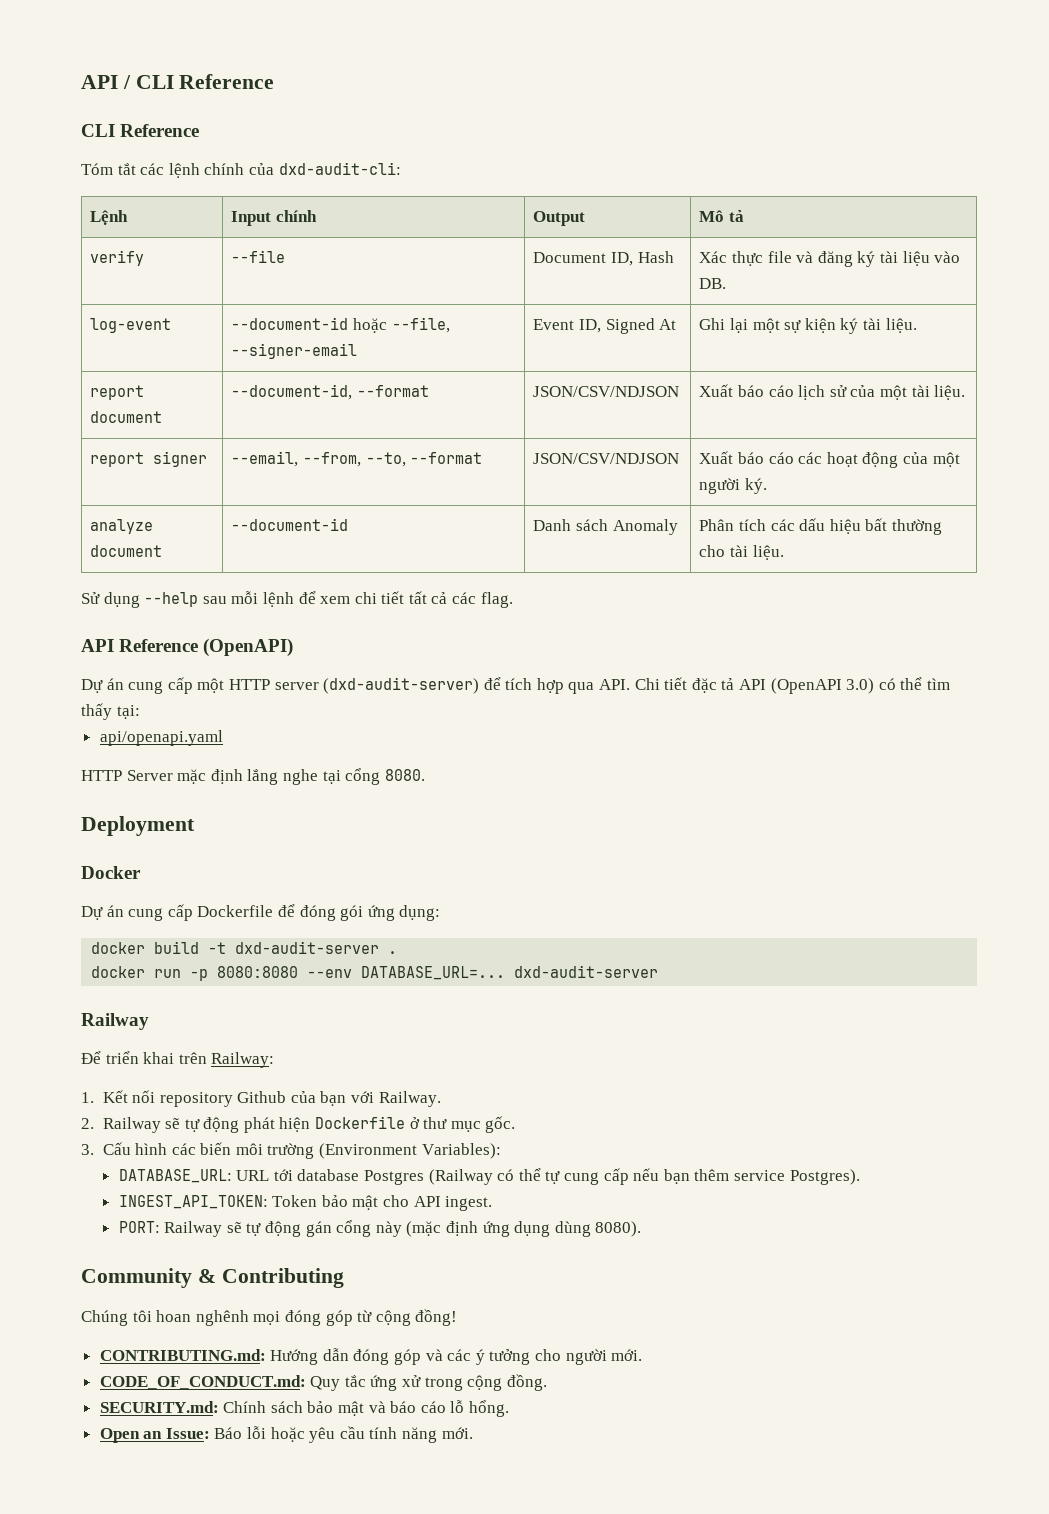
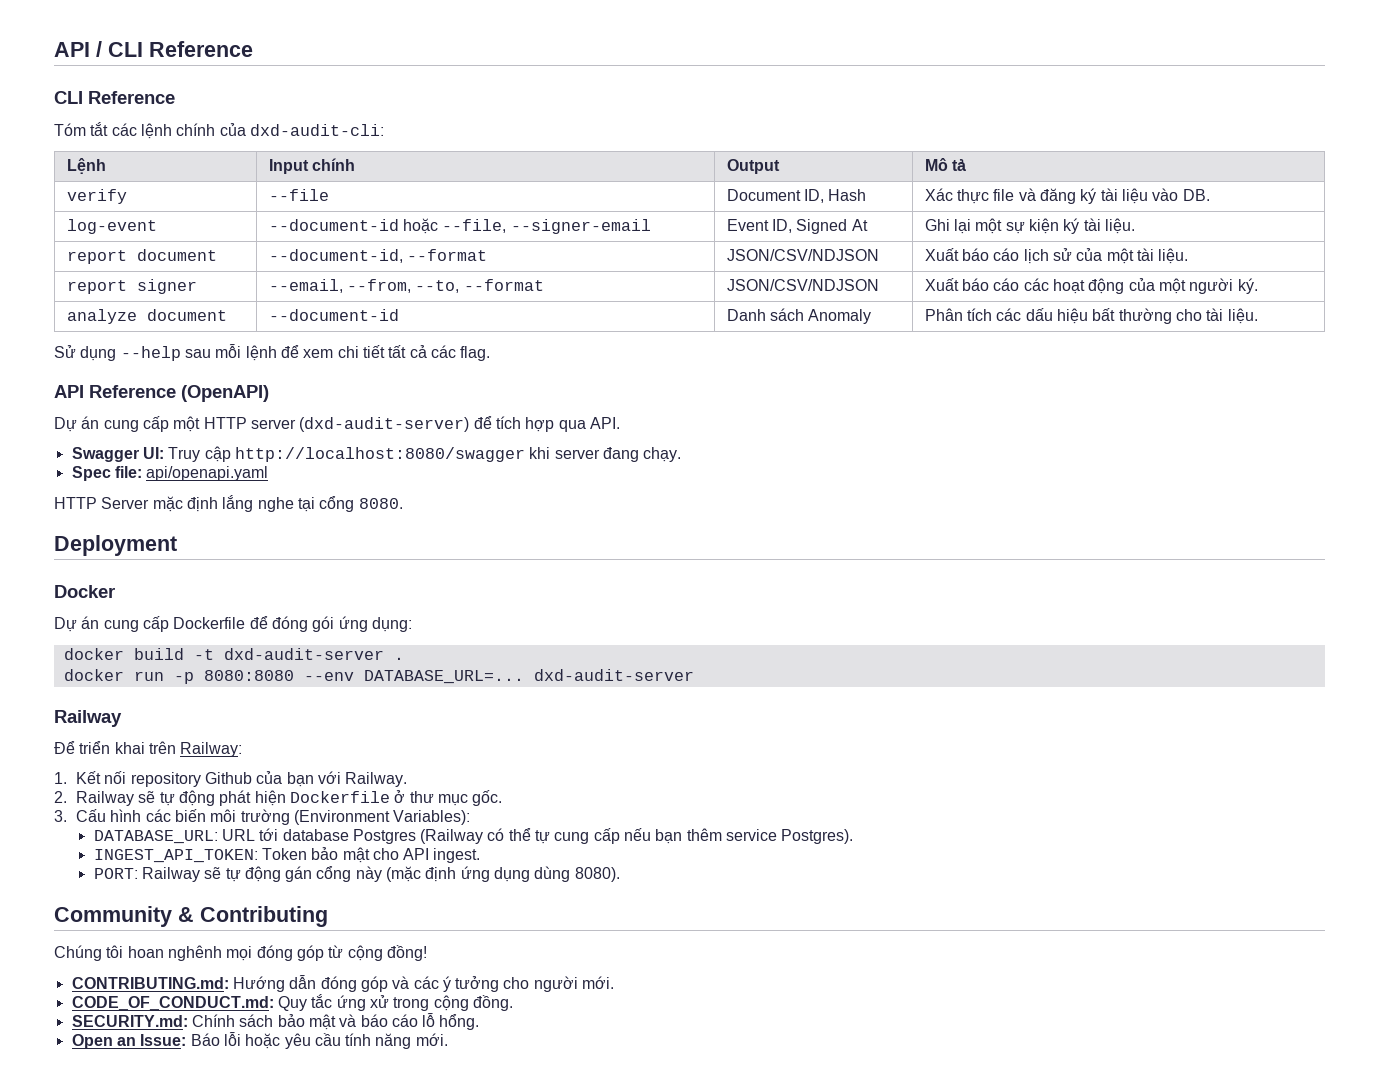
- Dự án cung cấp một HTTP server (dxd-audit-server) để tích hợp qua API. Chi tiết đặc tả API (OpenAPI 3.0) có thể tìm thấy tại:
- api/openapi.yaml
+ Dự án cung cấp một HTTP server (dxd-audit-server) để tích hợp qua API.
+ Swagger UI: Truy cập http://localhost:8080/swagger khi server đang chạy.
+ Spec file: api/openapi.yaml

